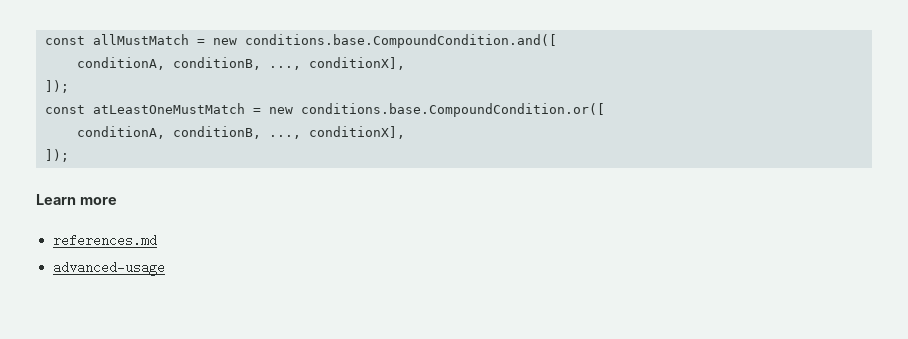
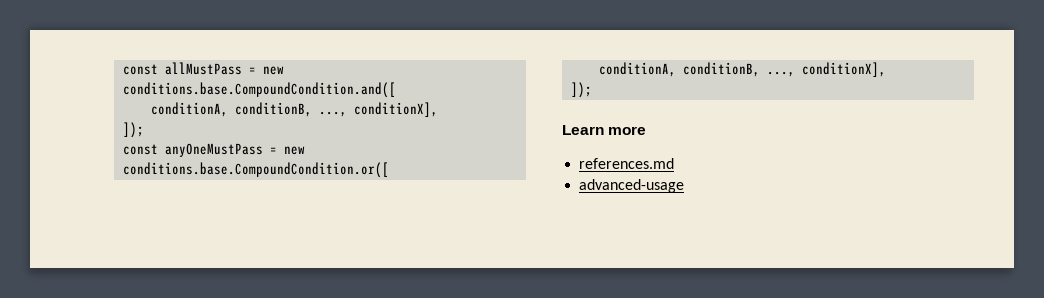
- const allMustMatch = new conditions.base.CompoundCondition.and([
+ const allMustPass = new conditions.base.CompoundCondition.and([
- const atLeastOneMustMatch = new conditions.base.CompoundCondition.or([
+ const anyOneMustPass = new conditions.base.CompoundCondition.or([

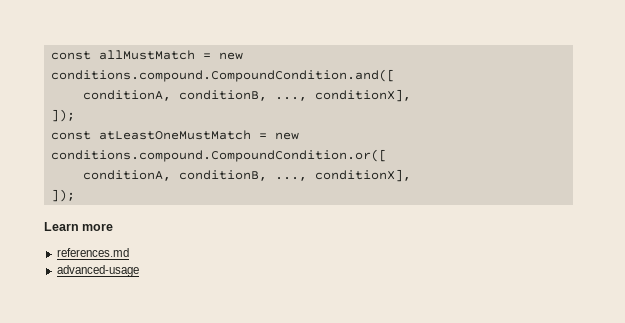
- const allMustPass = new conditions.base.CompoundCondition.and([
+ const allMustMatch = new conditions.compound.CompoundCondition.and([
- const anyOneMustPass = new conditions.base.CompoundCondition.or([
+ const atLeastOneMustMatch = new conditions.compound.CompoundCondition.or([

